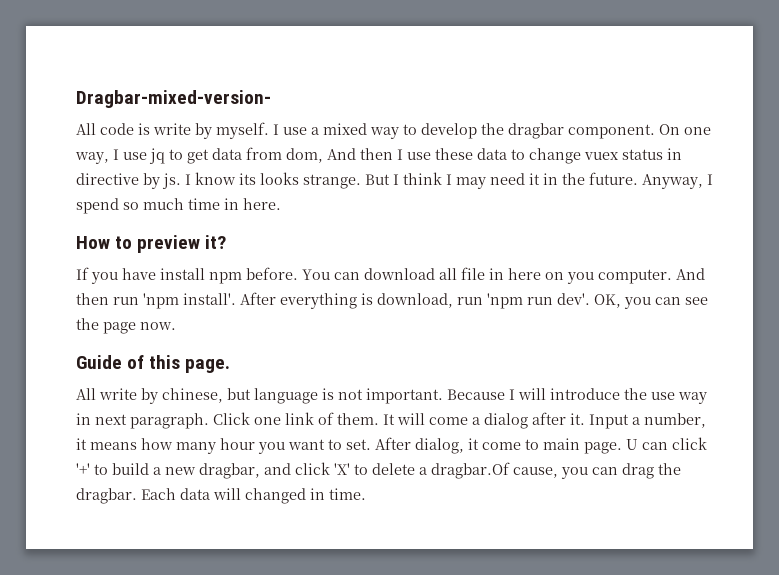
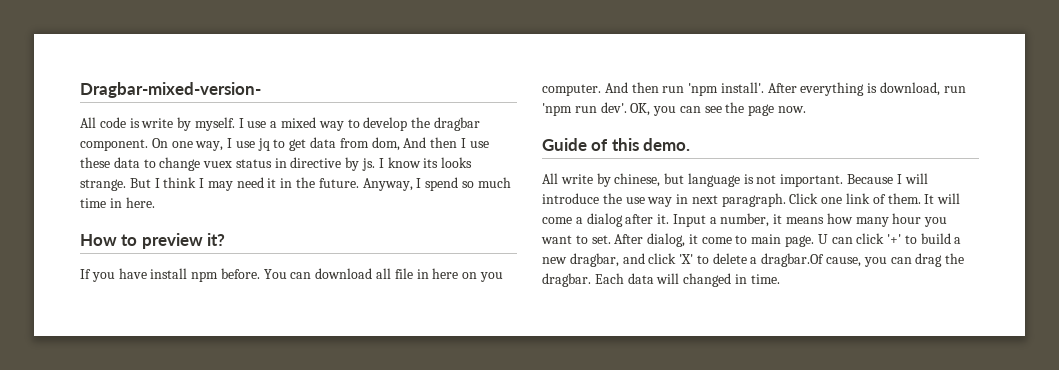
- Guide of this page.
+ Guide of this demo.

